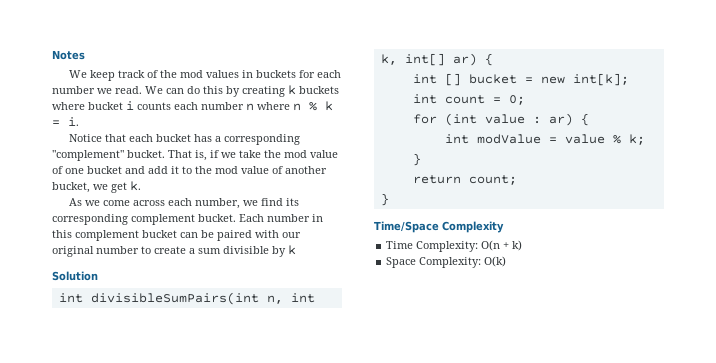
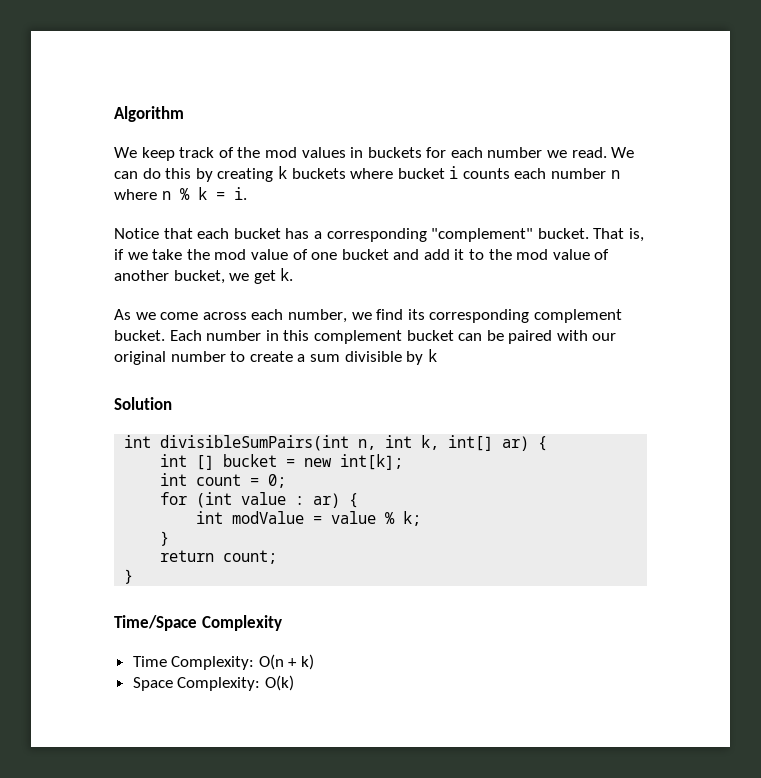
- Notes
+ Algorithm

